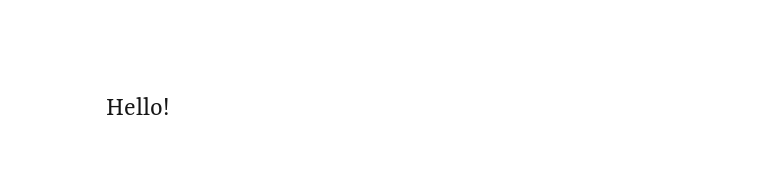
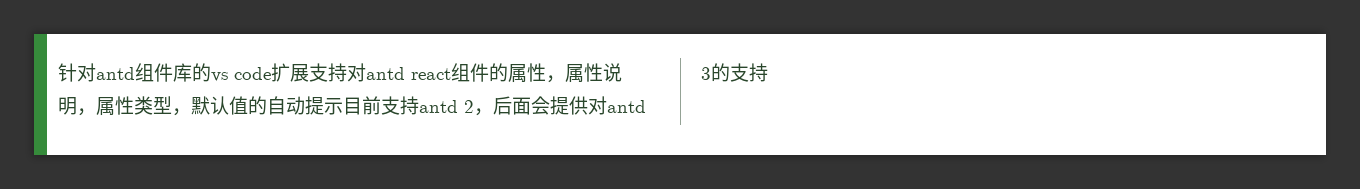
- Hello!
+ 针对antd组件库的vs code扩展支持对antd react组件的属性，属性说明，属性类型，默认值的自动提示目前支持antd 2，后面会提供对antd 3的支持

